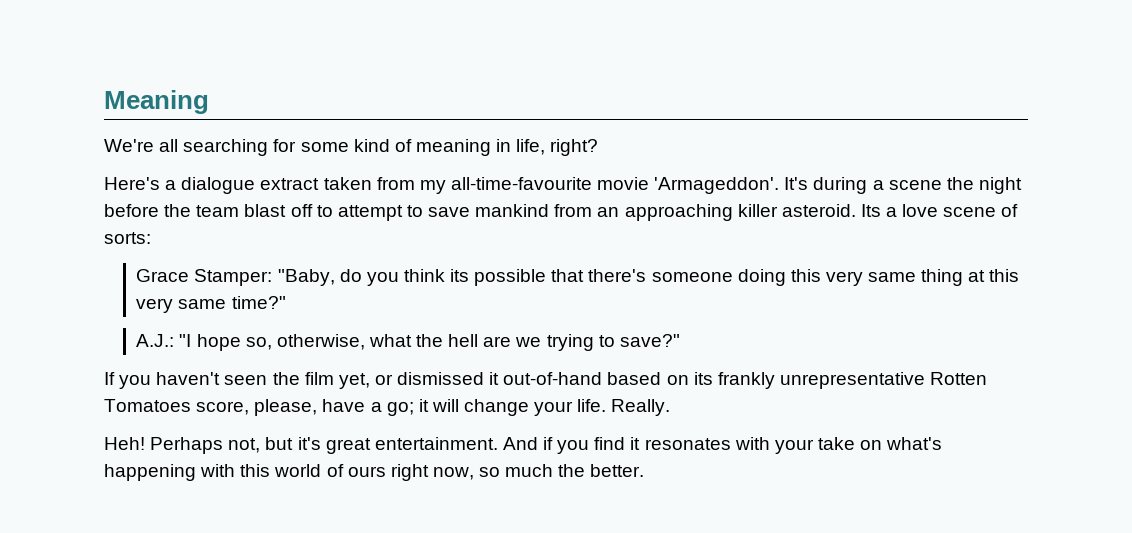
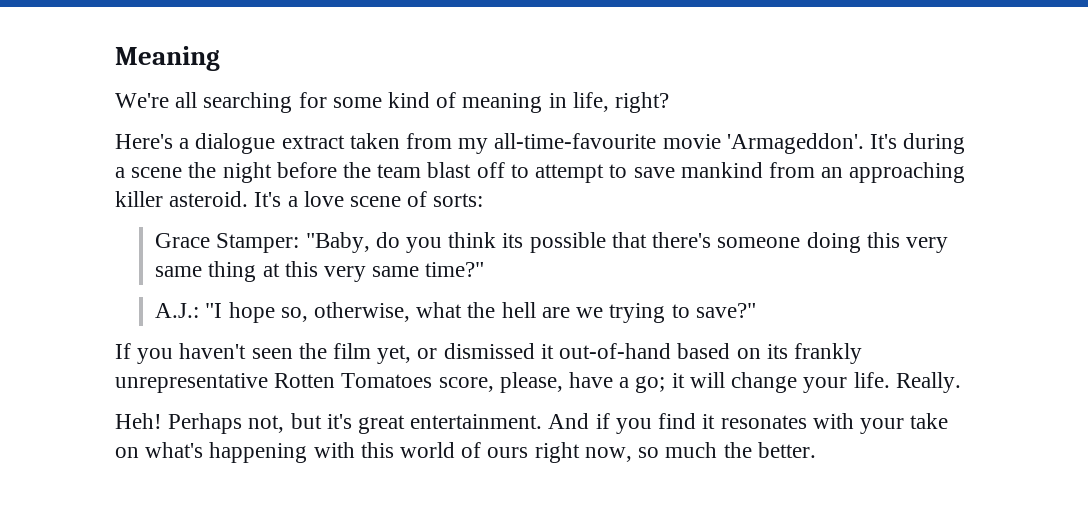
- Its a love scene of sorts:
+ It's a love scene of sorts:

